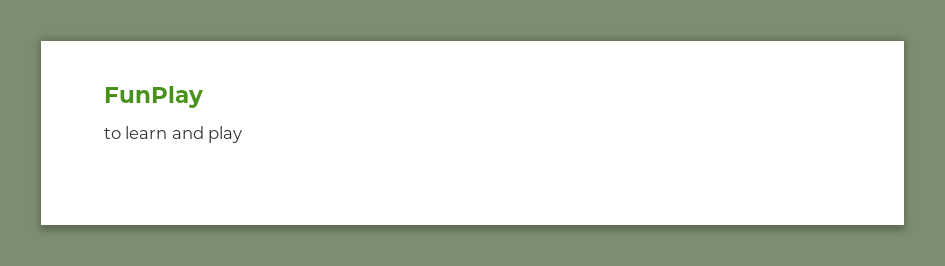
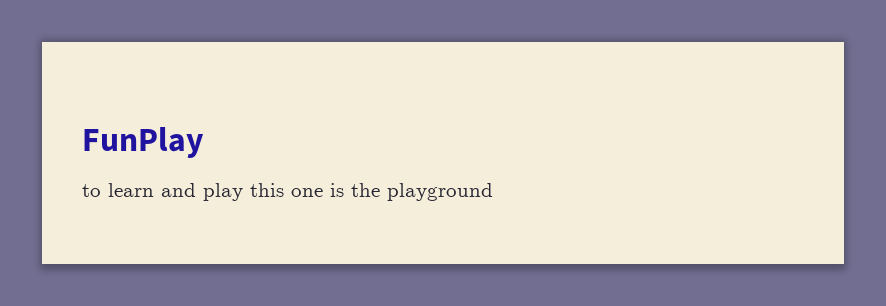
- to learn and play
+ to learn and play this one is the playground

